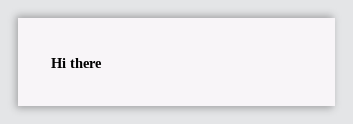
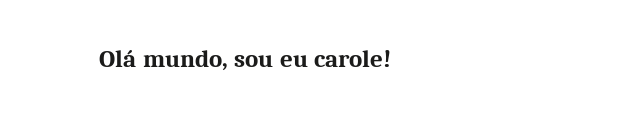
- Hi there
+ Olá mundo, sou eu carole!

